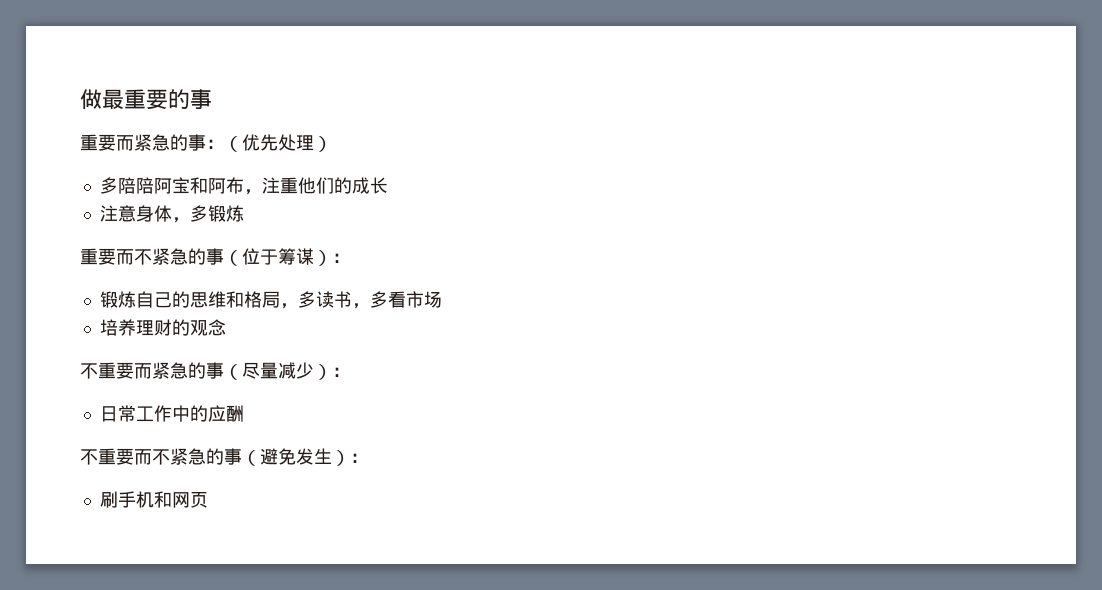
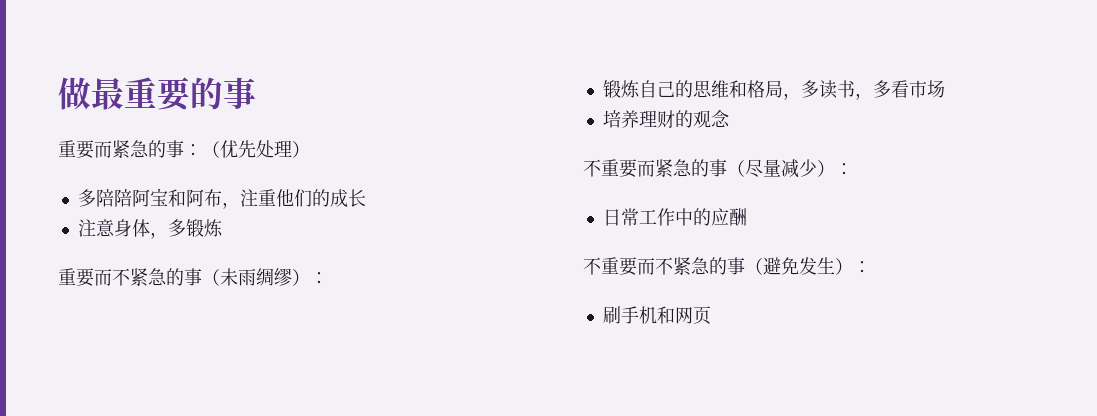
- 重要而不紧急的事（位于筹谋）：
+ 重要而不紧急的事（未雨绸缪）：

